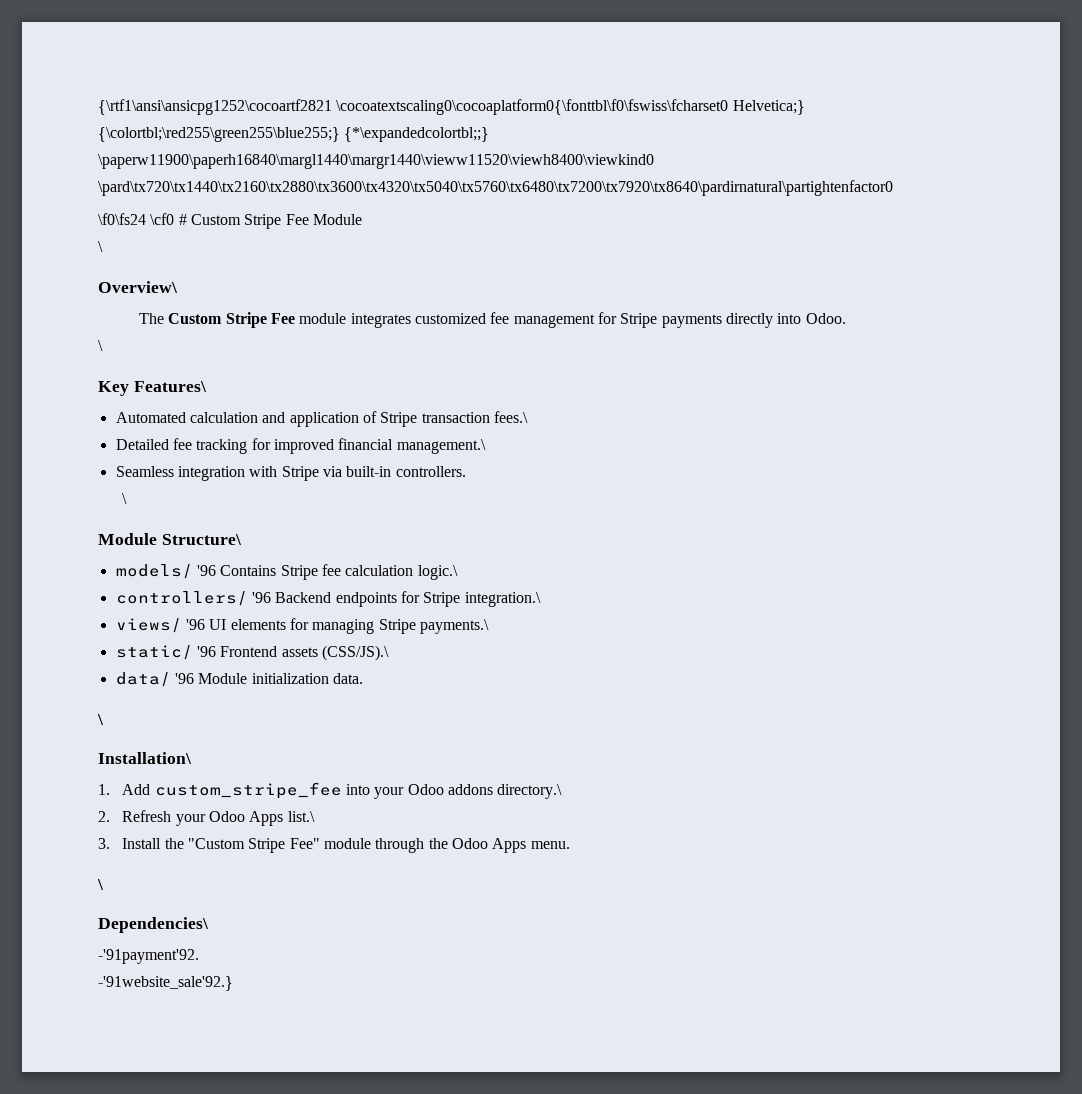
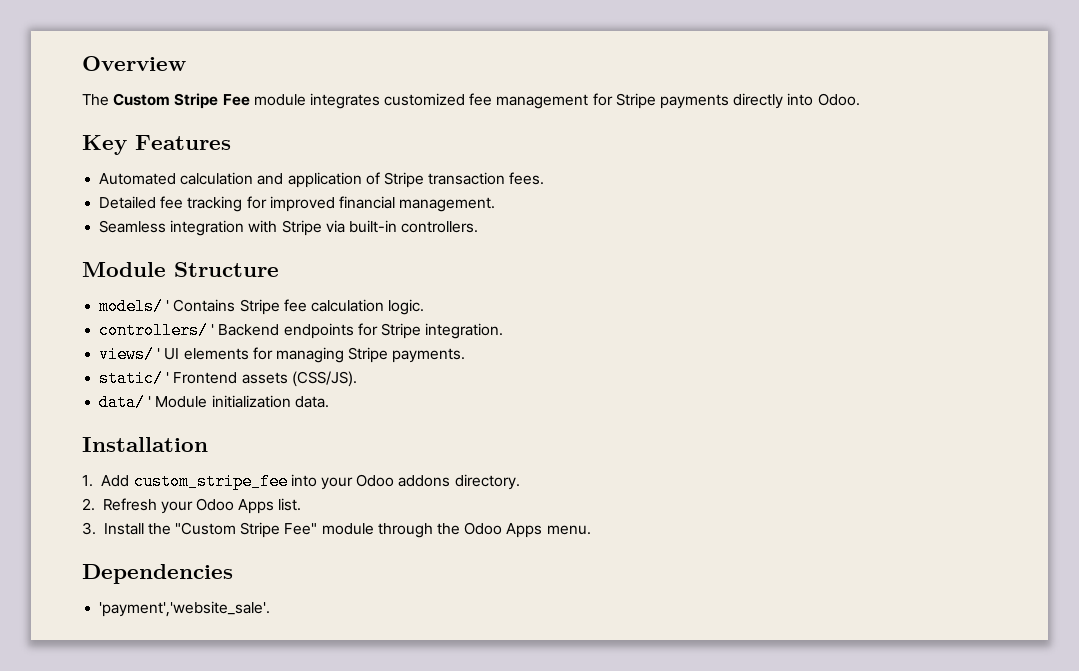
- {\rtf1\ansi\ansicpg1252\cocoartf2821 \cocoatextscaling0\cocoaplatform0{\fonttbl\f0\fswiss\fcharset0 Helvetica;} {\colortbl;\red255\green255\blue255;} {*\expandedcolortbl;;} \paperw11900\paperh16840\margl1440\margr1440\vieww11520\viewh8400\viewkind0 \pard\tx720\tx1440\tx2160\tx2880\tx3600\tx4320\tx5040\tx5760\tx6480\tx7200\tx7920\tx8640\pardirnatural\partightenfactor0
- \f0\fs24 \cf0 # Custom Stripe Fee Module
- \
- Overview\
+ Overview
  The Custom Stripe Fee module integrates customized fee management for Stripe payments directly into Odoo.
- \
- Key Features\
+ Key Features
- Automated calculation and application of Stripe transaction fees.\
+ Automated calculation and application of Stripe transaction fees.
- Detailed fee tracking for improved financial management.\
+ Detailed fee tracking for improved financial management.
  Seamless integration with Stripe via built-in controllers.
- \
- Module Structure\
+ Module Structure
- models/ '96 Contains Stripe fee calculation logic.\
+ models/ ' Contains Stripe fee calculation logic.
- controllers/ '96 Backend endpoints for Stripe integration.\
+ controllers/ ' Backend endpoints for Stripe integration.
- views/ '96 UI elements for managing Stripe payments.\
+ views/ ' UI elements for managing Stripe payments.
- static/ '96 Frontend assets (CSS/JS).\
+ static/ ' Frontend assets (CSS/JS).
- data/ '96 Module initialization data.
- \
- Installation\
+ data/ ' Module initialization data.
+ Installation
- 1. Add custom_stripe_fee into your Odoo addons directory.\
+ 1. Add custom_stripe_fee into your Odoo addons directory.
- 2. Refresh your Odoo Apps list.\
+ 2. Refresh your Odoo Apps list.
  3. Install the "Custom Stripe Fee" module through the Odoo Apps menu.
- \
- Dependencies\
- -'91payment'92.
- -'91website_sale'92.}
+ Dependencies
+ 'payment','website_sale'.

